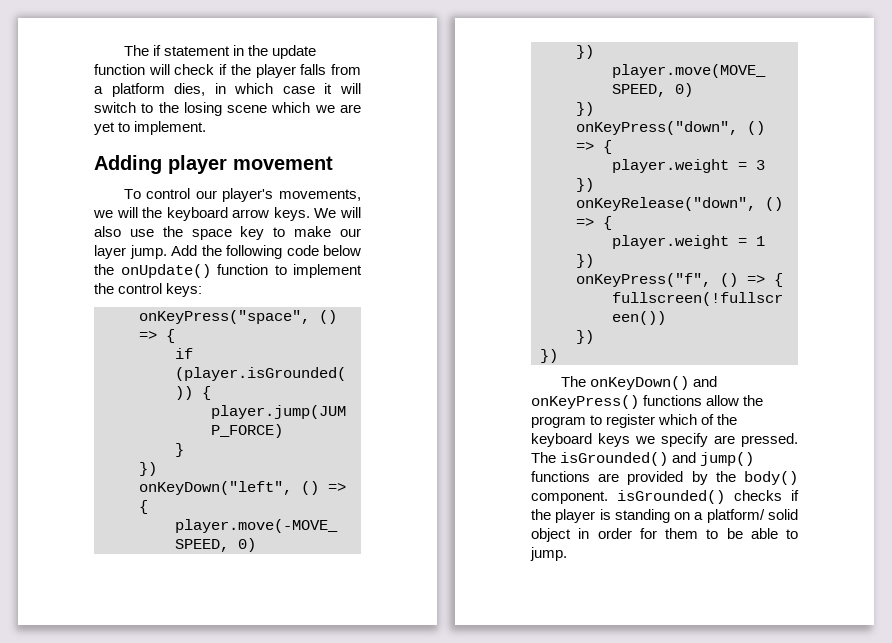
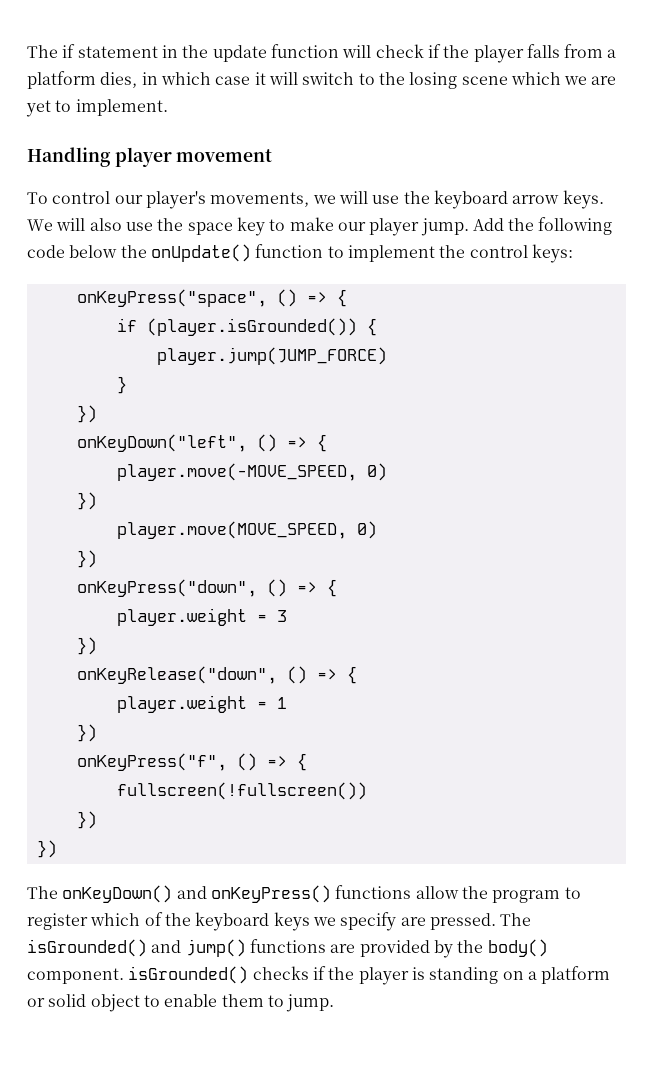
- Adding player movement
+ Handling player movement
- To control our player's movements, we will the keyboard arrow keys.
+ To control our player's movements, we will use the keyboard arrow keys.
- We will also use the space key to make our layer jump.
+ We will also use the space key to make our player jump.
- The isGrounded() and jump() functions are provided by the body() component. isGrounded() checks if the player is standing on a platform/ solid object in order for them to be able to jump.
+ The isGrounded() and jump() functions are provided by the body() component. isGrounded() checks if the player is standing on a platform or solid object to enable them to jump.

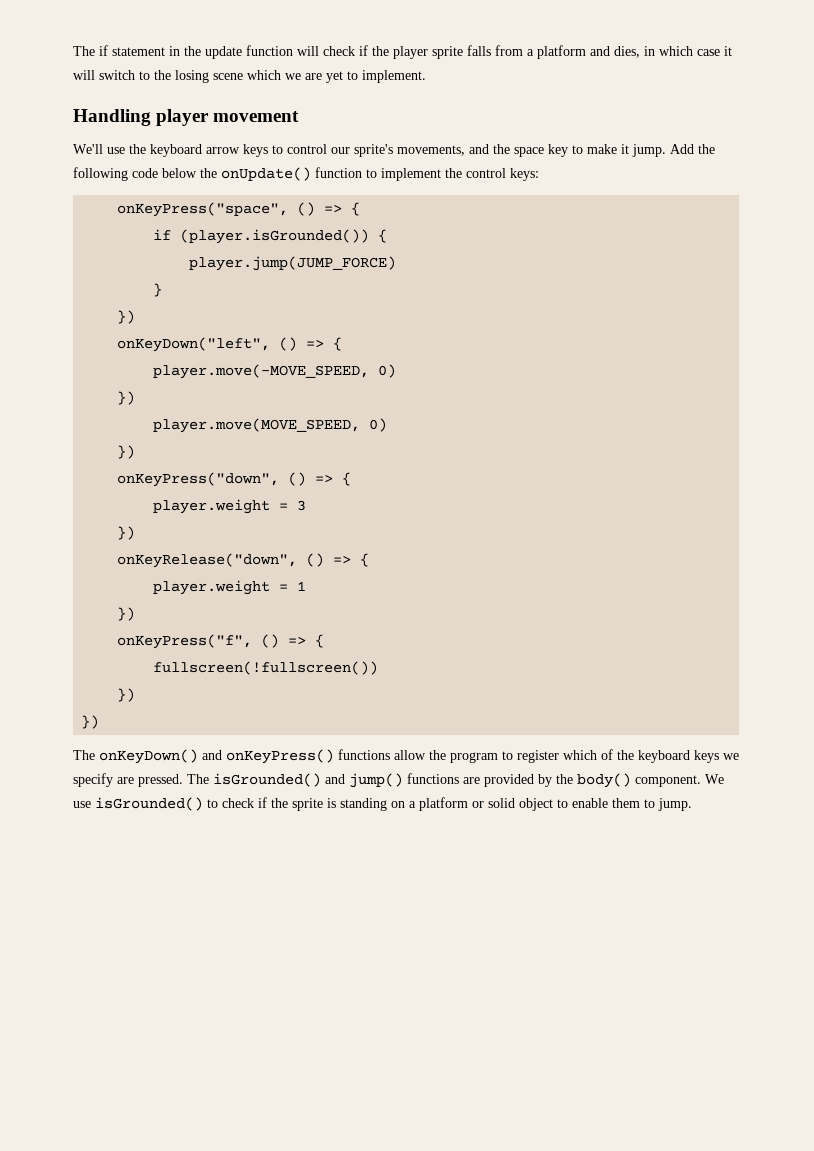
- The if statement in the update function will check if the player falls from a platform dies, in which case it will switch to the losing scene which we are yet to implement.
+ The if statement in the update function will check if the player sprite falls from a platform and dies, in which case it will switch to the losing scene which we are yet to implement.
- To control our player's movements, we will use the keyboard arrow keys. We will also use the space key to make our player jump.
+ We'll use the keyboard arrow keys to control our sprite's movements, and the space key to make it jump.
- The isGrounded() and jump() functions are provided by the body() component. isGrounded() checks if the player is standing on a platform or solid object to enable them to jump.
+ The isGrounded() and jump() functions are provided by the body() component. We use isGrounded() to check if the sprite is standing on a platform or solid object to enable them to jump.

